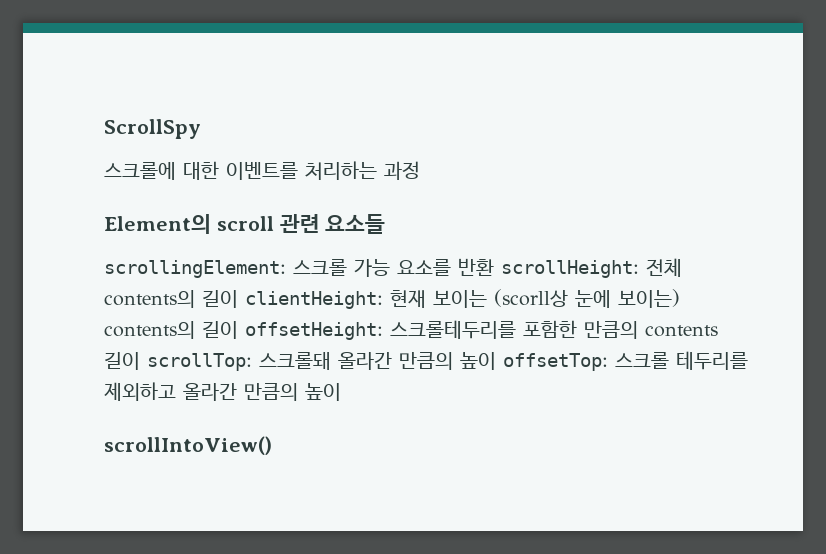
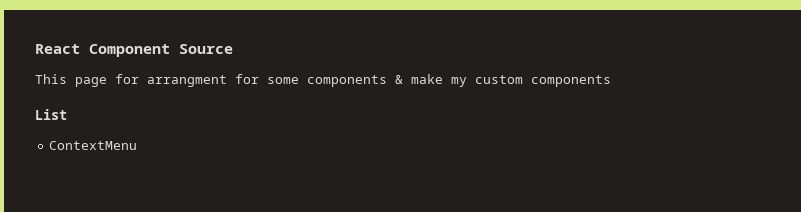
- ScrollSpy
- 스크롤에 대한 이벤트를 처리하는 과정
- Element의 scroll 관련 요소들
- scrollingElement: 스크롤 가능 요소를 반환 scrollHeight: 전체 contents의 길이 clientHeight: 현재 보이는 (scorll상 눈에 보이는) contents의 길이 offsetHeight: 스크롤테두리를 포함한 만큼의 contents 길이 scrollTop: 스크롤돼 올라간 만큼의 높이 offsetTop: 스크롤 테두리를 제외하고 올라간 만큼의 높이
- scrollIntoView()
+ React Component Source
+ This page for arrangment for some components & make my custom components
+ List
+ ContextMenu

